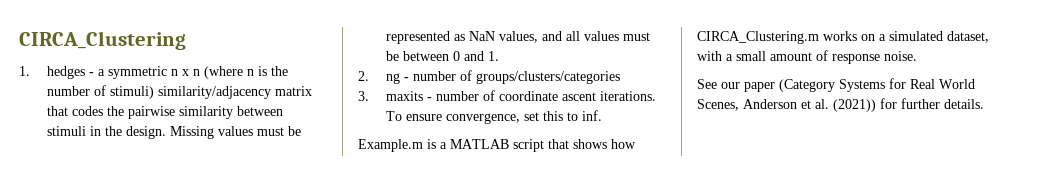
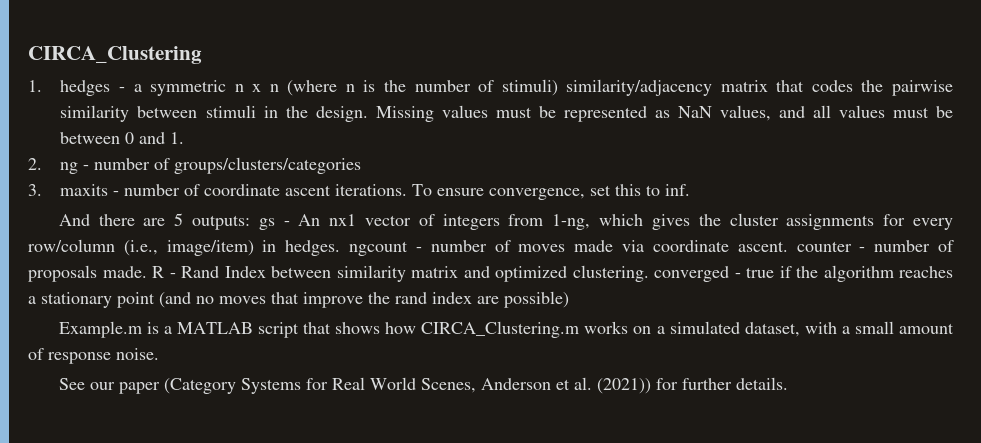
+ And there are 5 outputs: gs - An nx1 vector of integers from 1-ng, which gives the cluster assignments for every row/column (i.e., image/item) in hedges. ngcount - number of moves made via coordinate ascent. counter - number of proposals made. R - Rand Index between similarity matrix and optimized clustering. converged - true if the algorithm reaches a stationary point (and no moves that improve the rand index are possible)

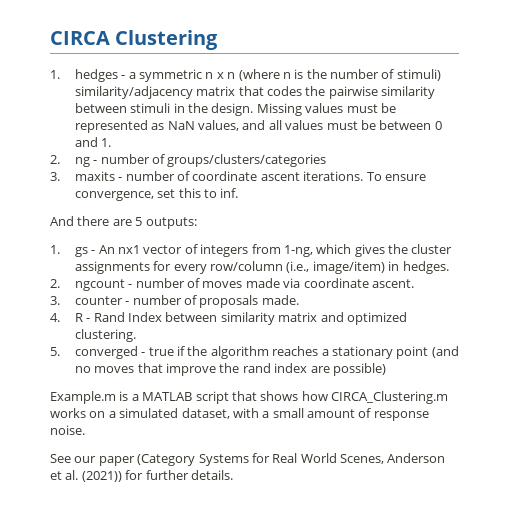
- CIRCA_Clustering
+ CIRCA Clustering
- And there are 5 outputs: gs - An nx1 vector of integers from 1-ng, which gives the cluster assignments for every row/column (i.e., image/item) in hedges. ngcount - number of moves made via coordinate ascent. counter - number of proposals made. R - Rand Index between similarity matrix and optimized clustering. converged - true if the algorithm reaches a stationary point (and no moves that improve the rand index are possible)
+ And there are 5 outputs:
+ 1. gs - An nx1 vector of integers from 1-ng, which gives the cluster assignments for every row/column (i.e., image/item) in hedges.
+ 2. ngcount - number of moves made via coordinate ascent.
+ 3. counter - number of proposals made.
+ 4. R - Rand Index between similarity matrix and optimized clustering.
+ 5. converged - true if the algorithm reaches a stationary point (and no moves that improve the rand index are possible)

